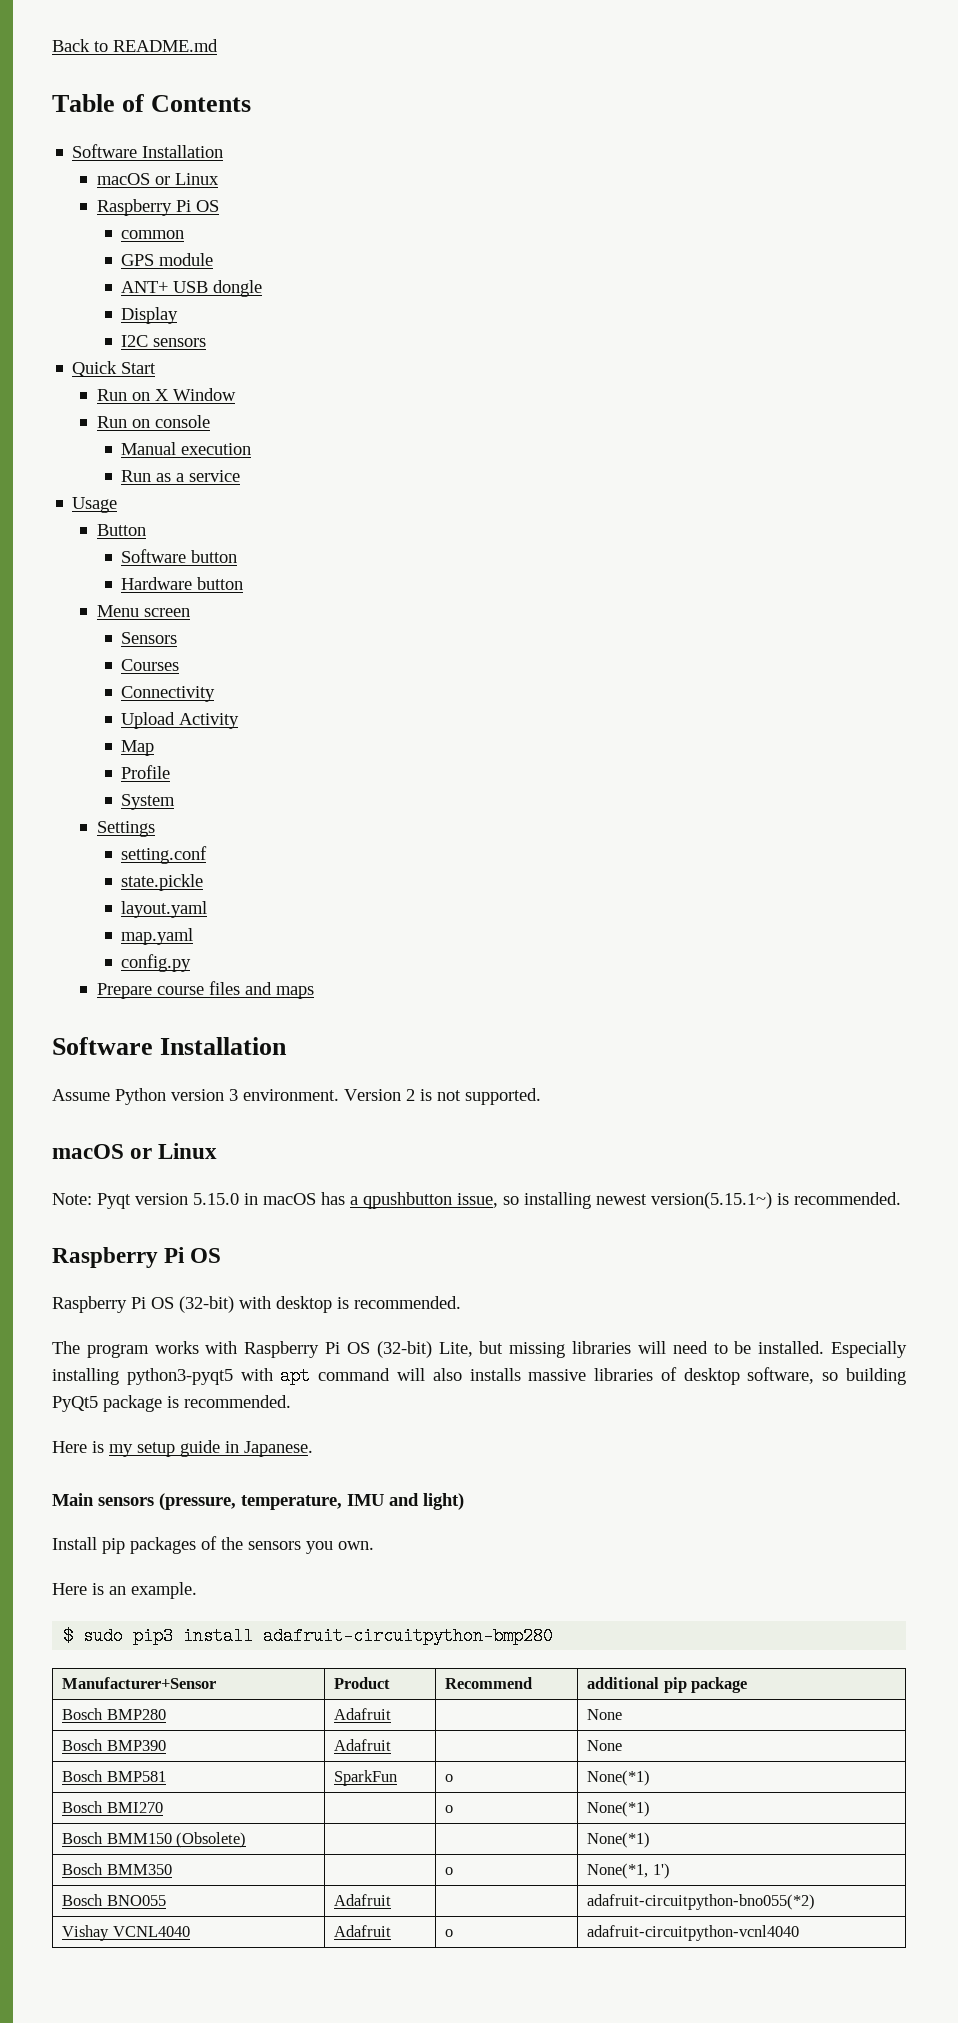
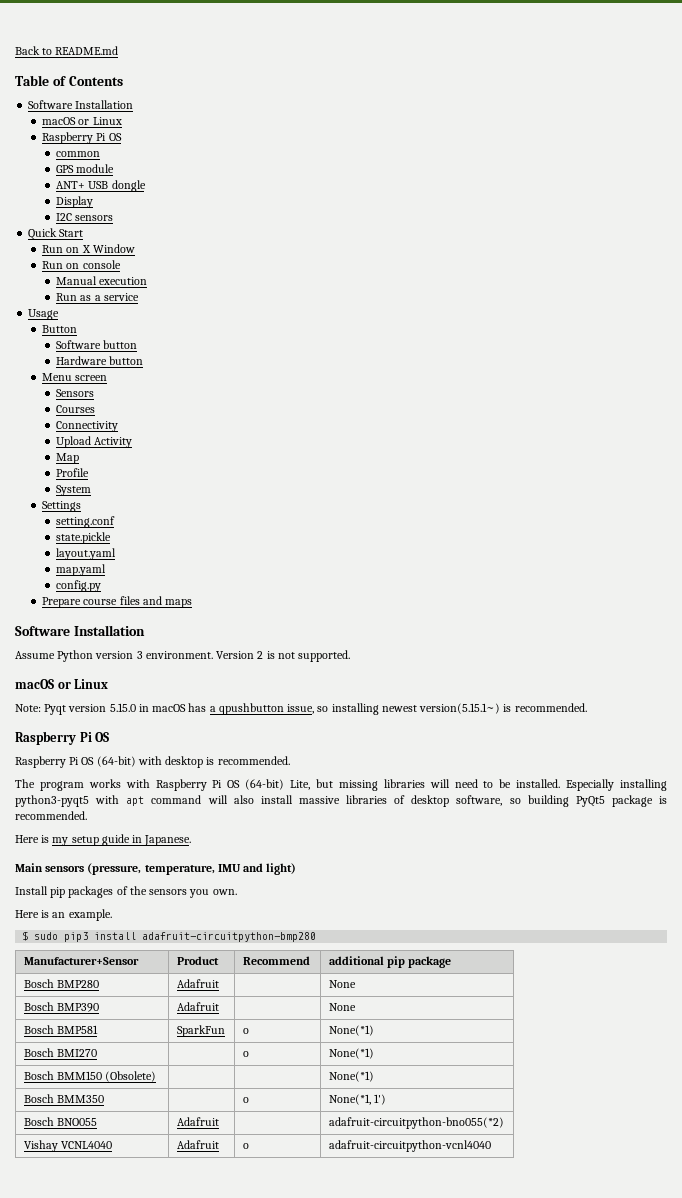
- Raspberry Pi OS (32-bit) with desktop is recommended.
+ Raspberry Pi OS (64-bit) with desktop is recommended.
- The program works with Raspberry Pi OS (32-bit) Lite, but missing libraries will need to be installed.
+ The program works with Raspberry Pi OS (64-bit) Lite, but missing libraries will need to be installed.
- Especially installing python3-pyqt5 with apt command will also installs massive libraries of desktop software, so building PyQt5 package is recommended.
+ Especially installing python3-pyqt5 with apt command will also install massive libraries of desktop software, so building PyQt5 package is recommended.

